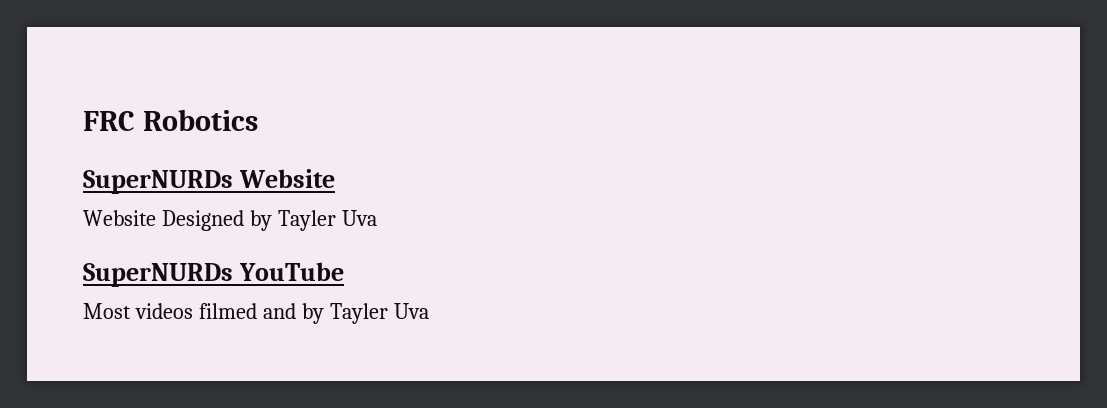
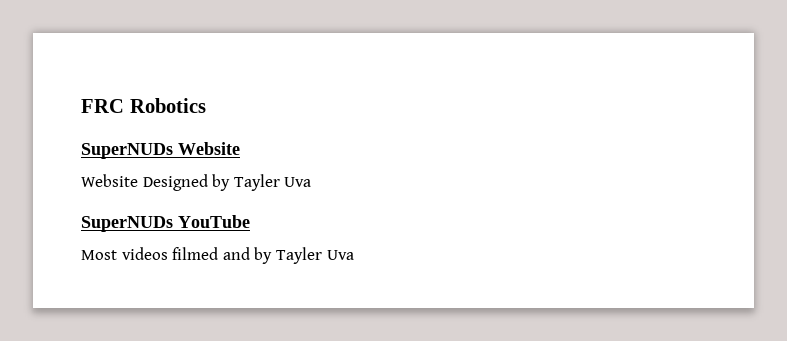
- SuperNURDs Website
+ SuperNUDs Website
- SuperNURDs YouTube
+ SuperNUDs YouTube

